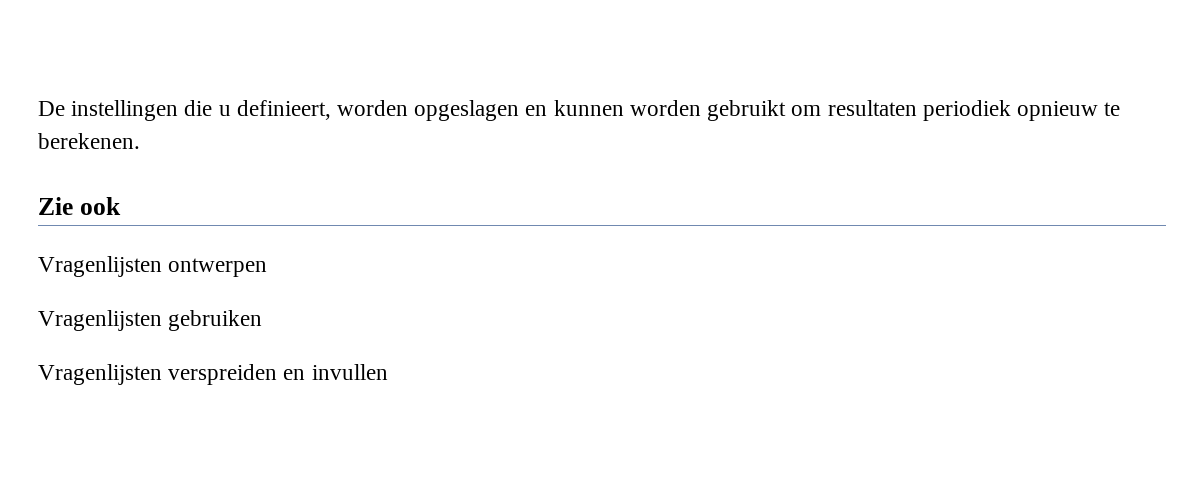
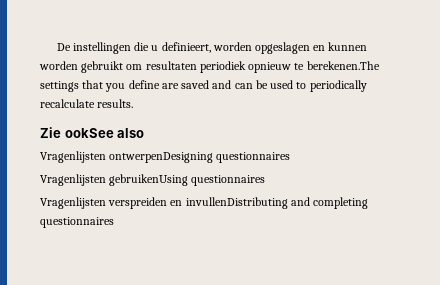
- De instellingen die u definieert, worden opgeslagen en kunnen worden gebruikt om resultaten periodiek opnieuw te berekenen.
+ De instellingen die u definieert, worden opgeslagen en kunnen worden gebruikt om resultaten periodiek opnieuw te berekenen.The settings that you define are saved and can be used to periodically recalculate results.
- Zie ook
- Vragenlijsten ontwerpen
- Vragenlijsten gebruiken
+ Zie ookSee also
+ Vragenlijsten ontwerpenDesigning questionnaires
+ Vragenlijsten gebruikenUsing questionnaires
- Vragenlijsten verspreiden en invullen
+ Vragenlijsten verspreiden en invullenDistributing and completing questionnaires

